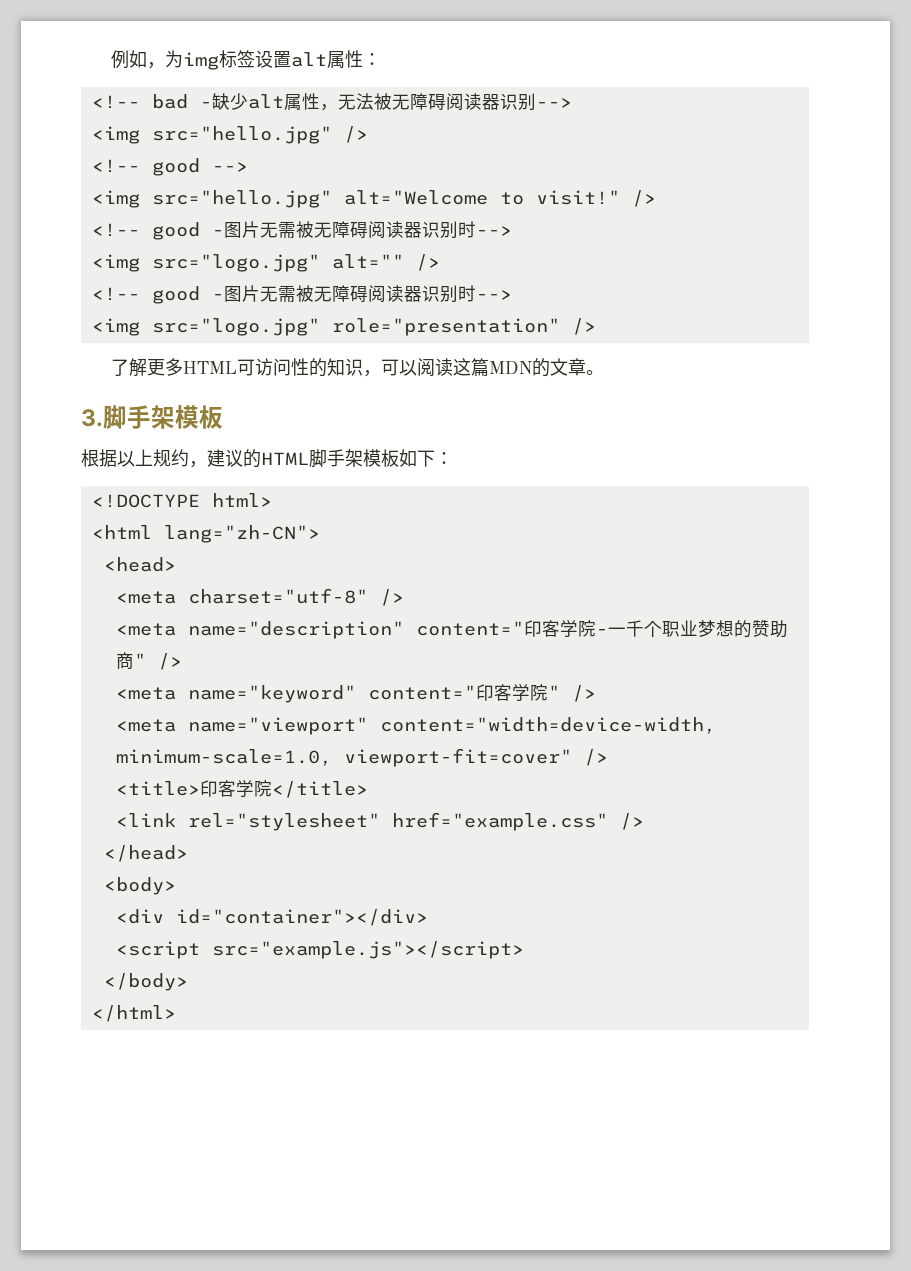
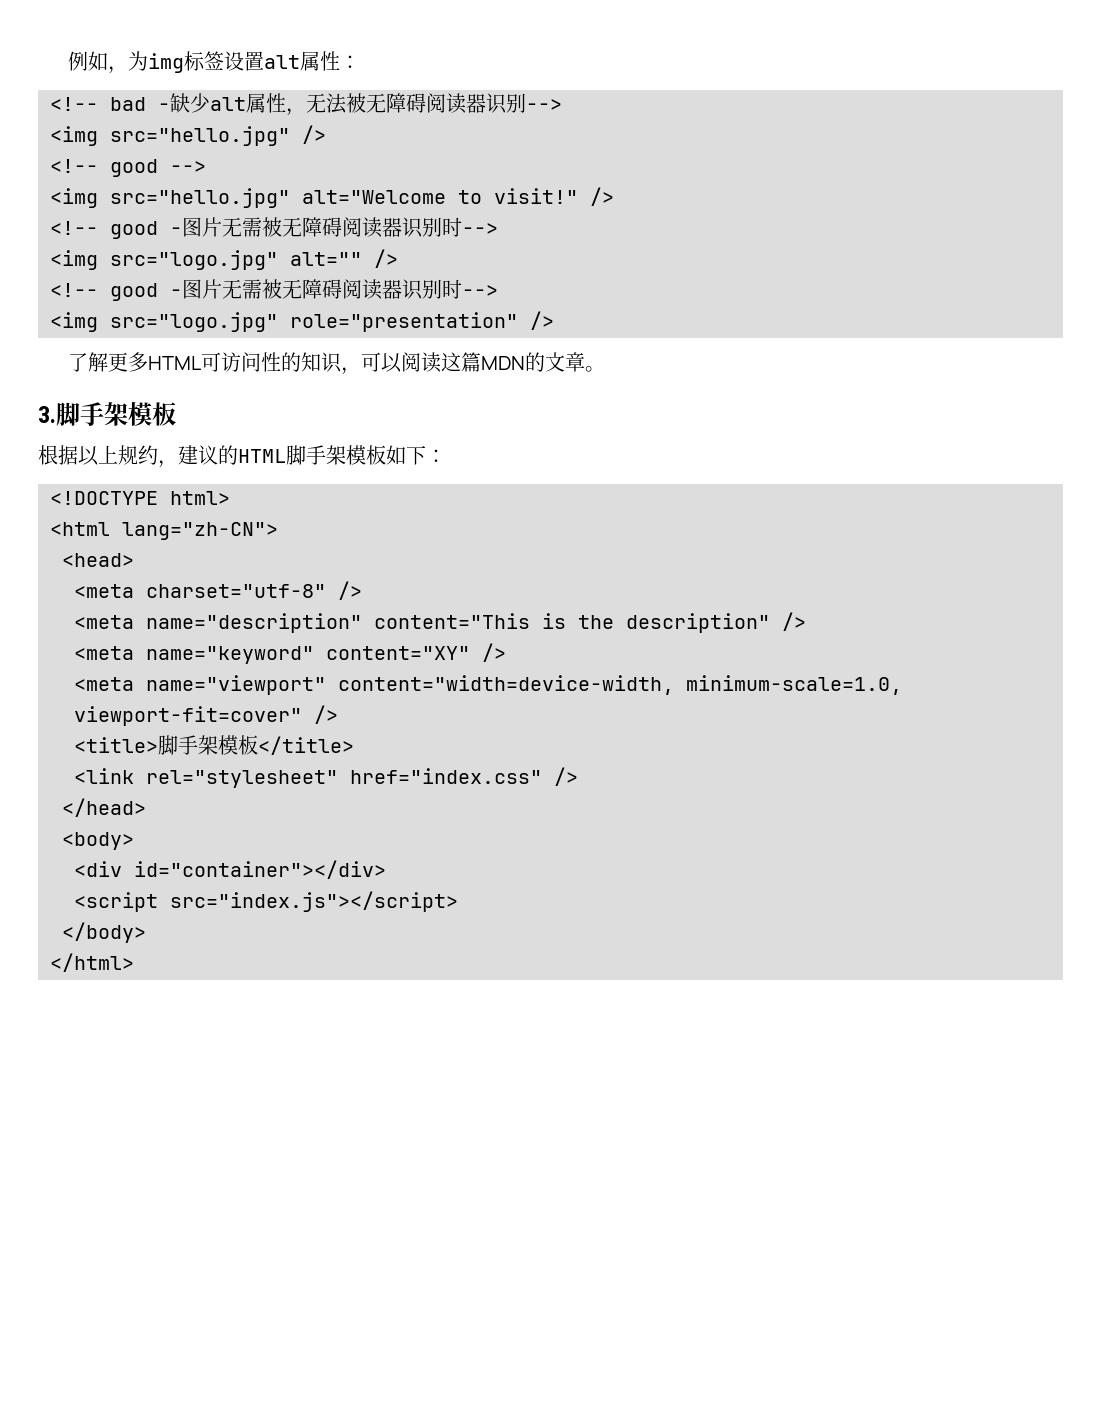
- <meta name="description" content="印客学院-一千个职业梦想的赞助商" />
+ <meta name="description" content="This is the description" />
- <meta name="keyword" content="印客学院" />
+ <meta name="keyword" content="XY" />
- <title>印客学院</title>
+ <title>脚手架模板</title>
- <link rel="stylesheet" href="example.css" />
+ <link rel="stylesheet" href="index.css" />
- <script src="example.js"></script>
+ <script src="index.js"></script>

